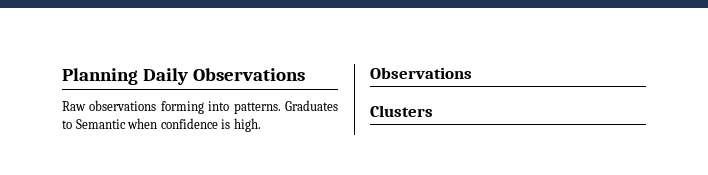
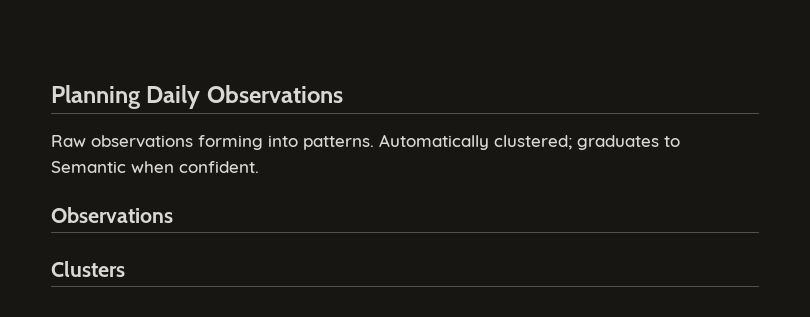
- Graduates to Semantic when confidence is high.
+ Automatically clustered; graduates to Semantic when confident.

